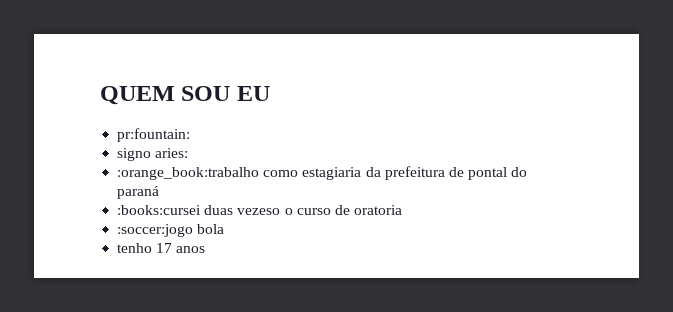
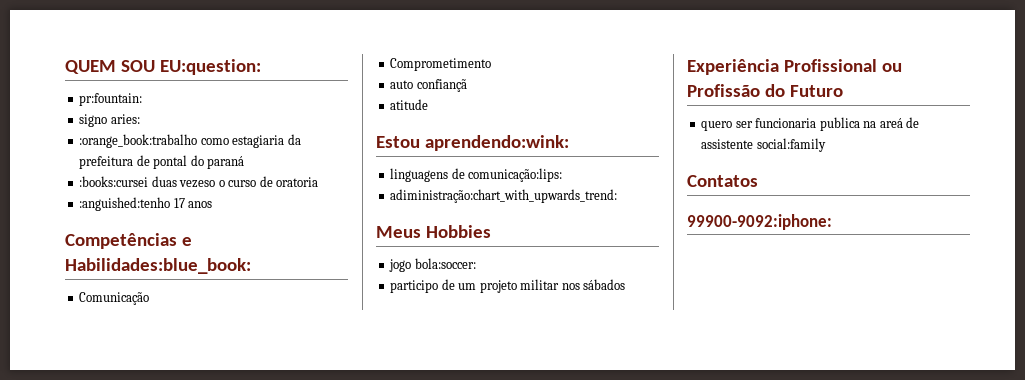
- QUEM SOU EU
+ QUEM SOU EU:question:
- :soccer:jogo bola
- tenho 17 anos
+ :anguished:tenho 17 anos
+ Competências e Habilidades:blue_book:
+ Comunicação
+ Comprometimento
+ auto confiançã
+ atitude
+ Estou aprendendo:wink:
+ linguagens de comunicação:lips:
+ adiministração:chart_with_upwards_trend:
+ Meus Hobbies
+ jogo bola:soccer:
+ participo de um projeto militar nos sábados
+ Experiência Profissional ou Profissão do Futuro
+ quero ser funcionaria publica na areá de assistente social:family
+ Contatos
+ 99900-9092:iphone:

